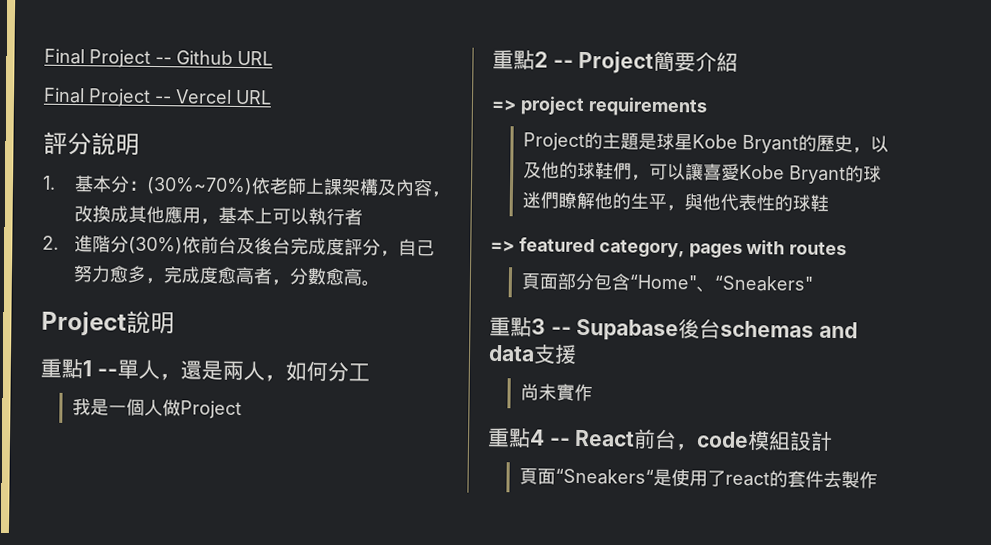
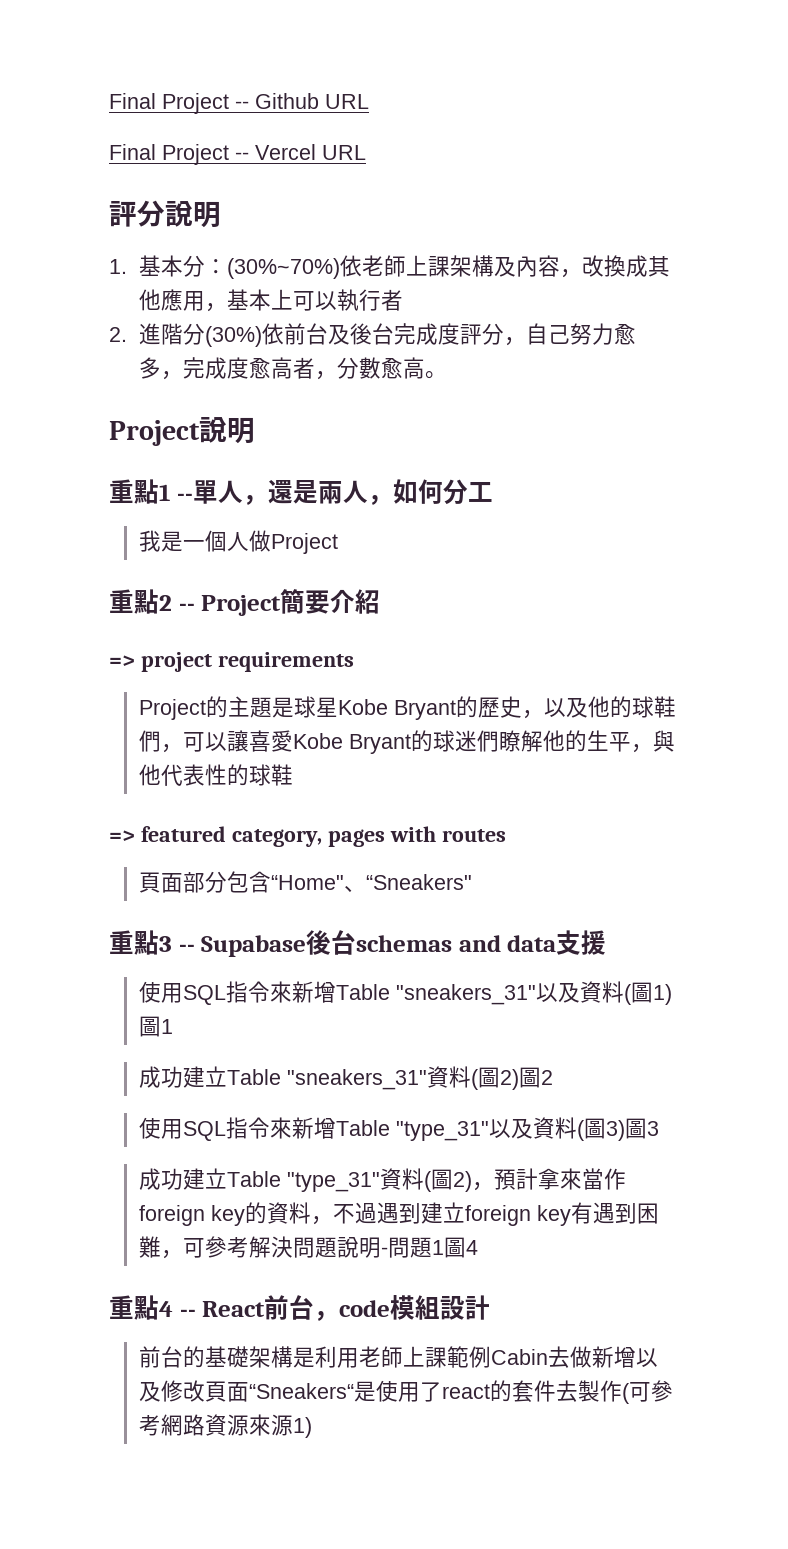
- 尚未實作
+ 使用SQL指令來新增Table "sneakers_31"以及資料(圖1)圖1
+ 成功建立Table "sneakers_31"資料(圖2)圖2
+ 使用SQL指令來新增Table "type_31"以及資料(圖3)圖3
+ 成功建立Table "type_31"資料(圖2)，預計拿來當作foreign key的資料，不過遇到建立foreign key有遇到困難，可參考解決問題說明-問題1圖4
- 頁面“Sneakers“是使用了react的套件去製作
+ 前台的基礎架構是利用老師上課範例Cabin去做新增以及修改頁面“Sneakers“是使用了react的套件去製作(可參考網路資源來源1)

